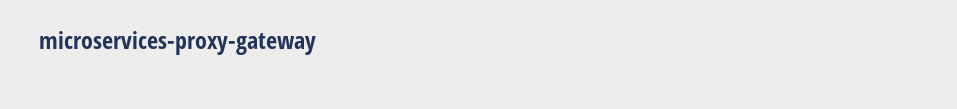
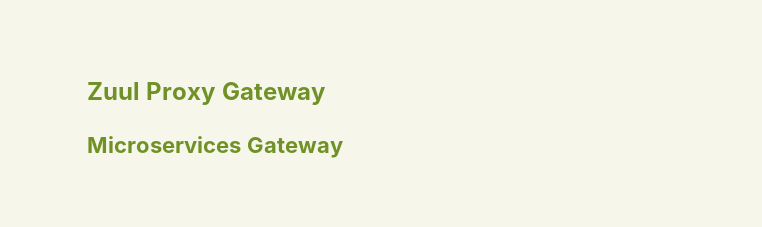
- microservices-proxy-gateway
+ Zuul Proxy Gateway
+ Microservices Gateway

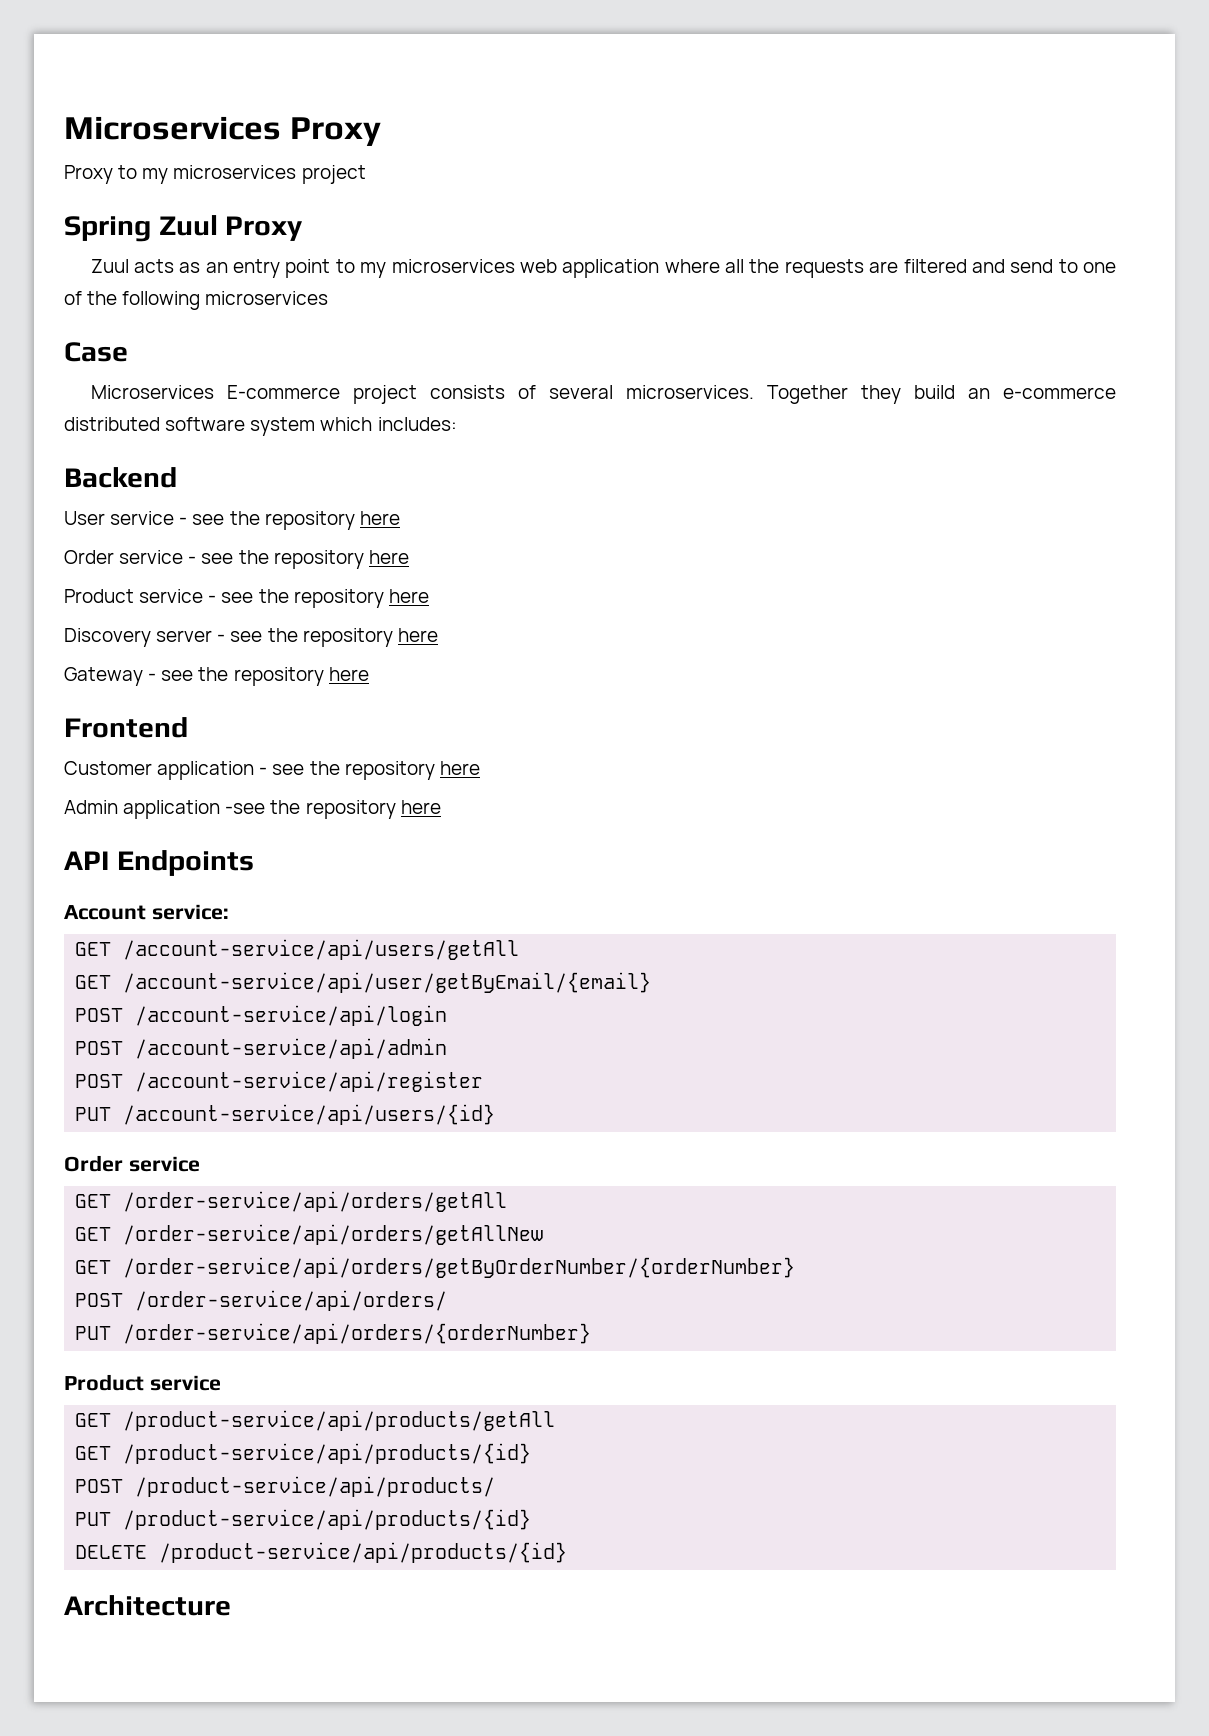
- Zuul Proxy Gateway
- Microservices Gateway
+ Microservices Proxy
+ Proxy to my microservices project
+ Spring Zuul Proxy
+ Zuul acts as an entry point to my microservices web application where all the requests are filtered and send to one of the following microservices
+ Case
+ Microservices E-commerce project consists of several microservices. Together they build an e-commerce distributed software system which includes:
+ Backend
+ User service - see the repository here
+ Order service - see the repository here
+ Product service - see the repository here
+ Discovery server - see the repository here
+ Gateway - see the repository here
+ Frontend
+ Customer application - see the repository here
+ Admin application -see the repository here
+ API Endpoints
+ Account service:
+ GET /account-service/api/users/getAll
+ GET /account-service/api/user/getByEmail/{email}
+ POST /account-service/api/login
+ POST /account-service/api/admin
+ POST /account-service/api/register
+ PUT /account-service/api/users/{id}
+ Order service
+ GET /order-service/api/orders/getAll
+ GET /order-service/api/orders/getAllNew
+ GET /order-service/api/orders/getByOrderNumber/{orderNumber}
+ POST /order-service/api/orders/
+ PUT /order-service/api/orders/{orderNumber}
+ Product service
+ GET /product-service/api/products/getAll
+ GET /product-service/api/products/{id}
+ POST /product-service/api/products/
+ PUT /product-service/api/products/{id}
+ DELETE /product-service/api/products/{id}
+ Architecture

